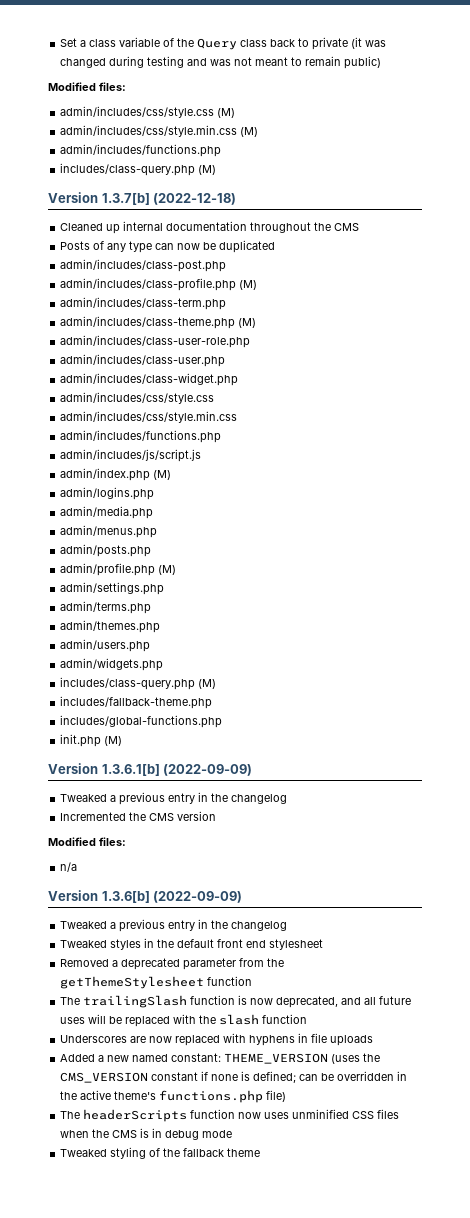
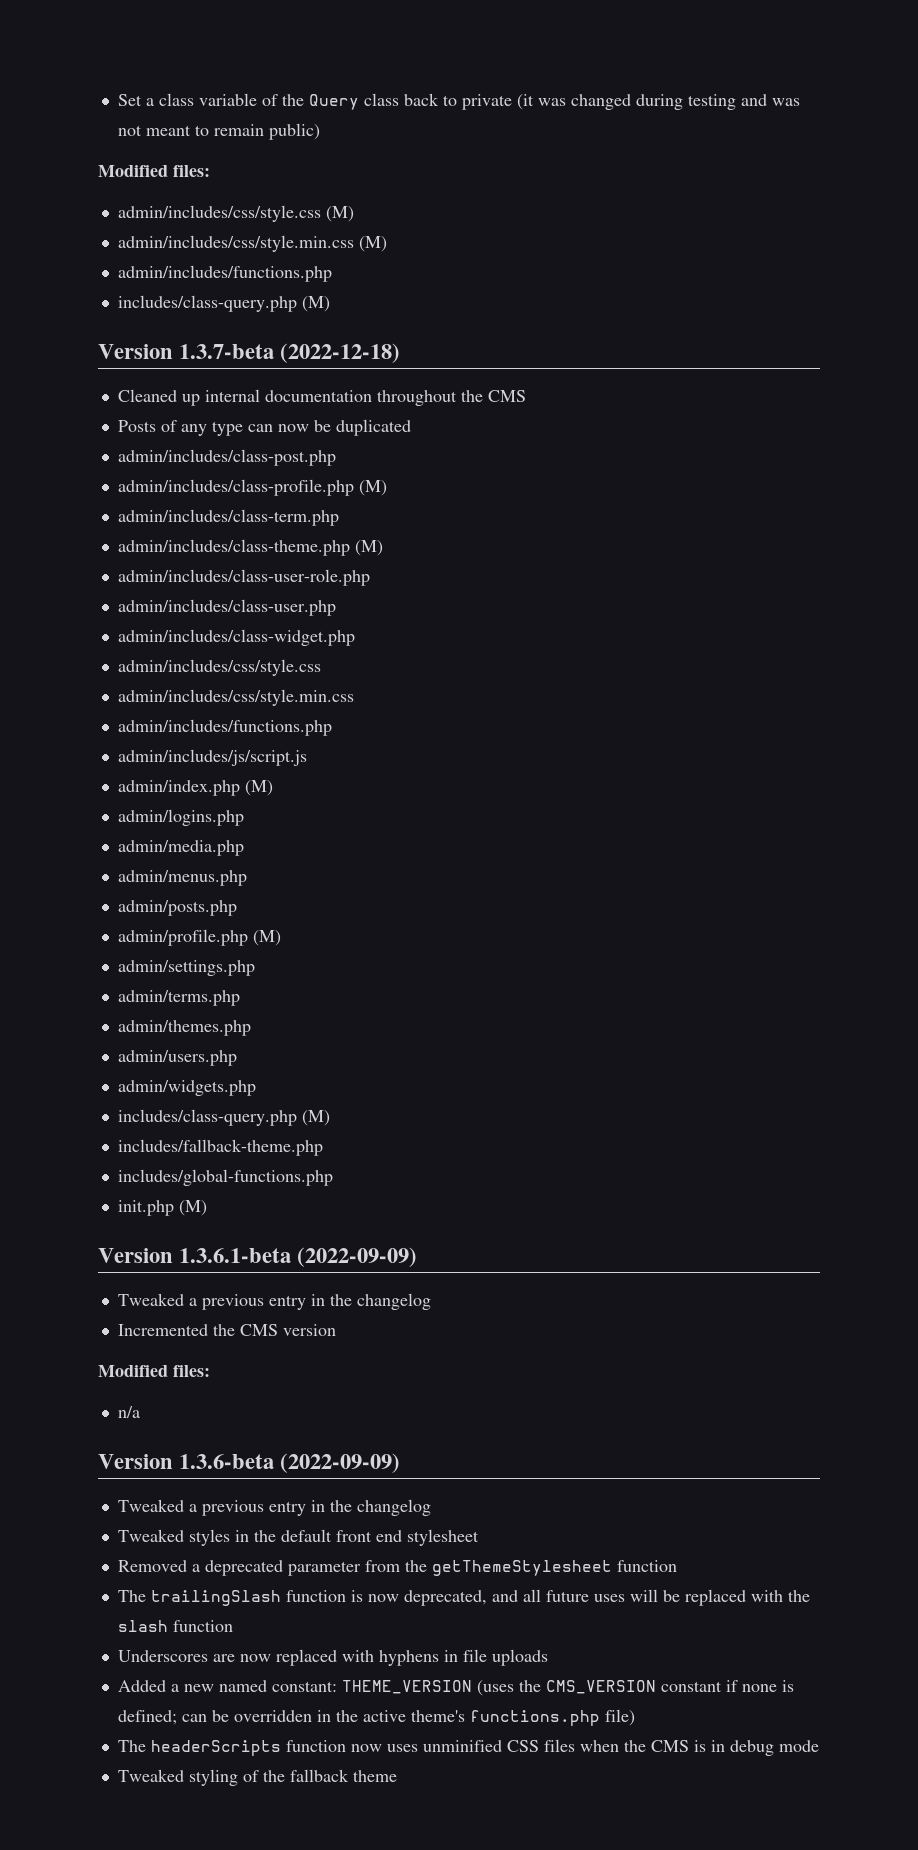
- Version 1.3.7[b] (2022-12-18)
+ Version 1.3.7-beta (2022-12-18)
- Version 1.3.6.1[b] (2022-09-09)
+ Version 1.3.6.1-beta (2022-09-09)
- Version 1.3.6[b] (2022-09-09)
+ Version 1.3.6-beta (2022-09-09)

